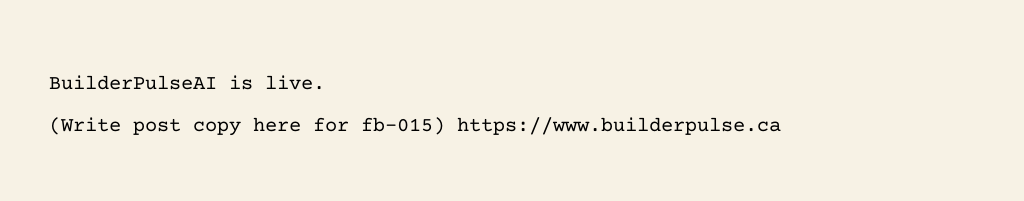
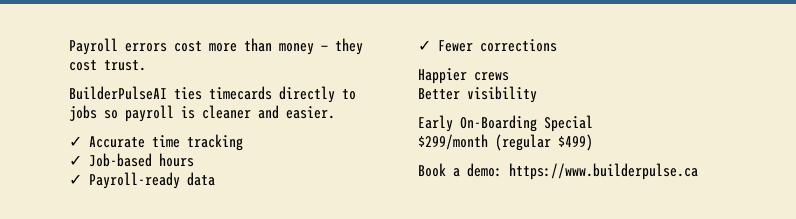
- BuilderPulseAI is live.
- (Write post copy here for fb-015) https://www.builderpulse.ca
+ Payroll errors cost more than money — they cost trust.
+ BuilderPulseAI ties timecards directly to jobs so payroll is cleaner and easier.
+ ✓ Accurate time tracking
+ ✓ Job-based hours
+ ✓ Payroll-ready data
+ ✓ Fewer corrections
+ Happier crews
+ Better visibility
+ Early On-Boarding Special
+ $299/month (regular $499)
+ Book a demo: https://www.builderpulse.ca

